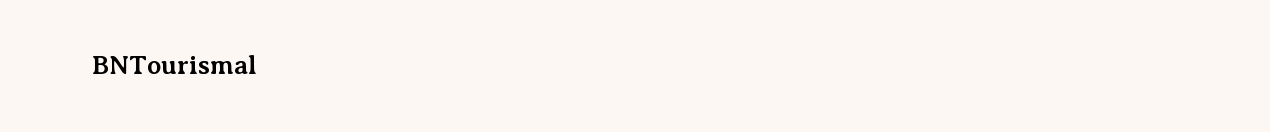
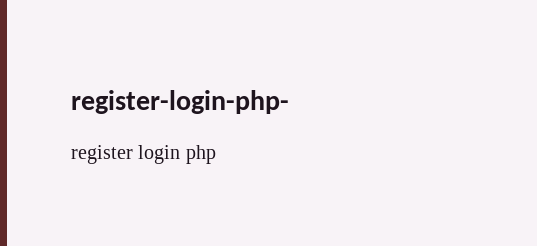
- BNTourismal
+ register-login-php-
+ register login php

